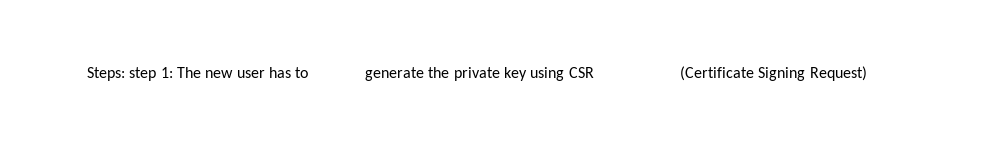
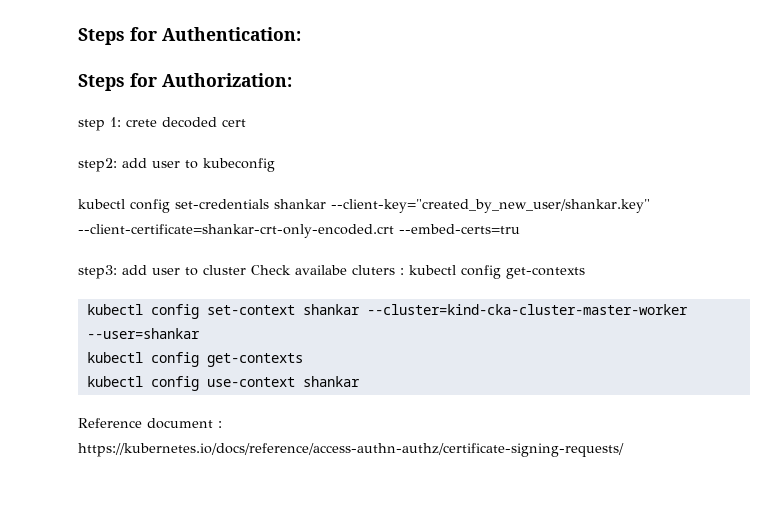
- Steps: step 1: The new user has to generate the private key using CSR (Certificate Signing Request)
+ Steps for Authentication:
+ Steps for Authorization:
+ step 1: crete decoded cert
+ step2: add user to kubeconfig
+ kubectl config set-credentials shankar --client-key="created_by_new_user/shankar.key" --client-certificate=shankar-crt-only-encoded.crt --embed-certs=tru
+ step3: add user to cluster Check availabe cluters : kubectl config get-contexts
+ kubectl config set-context shankar --cluster=kind-cka-cluster-master-worker --user=shankar
+ kubectl config get-contexts
+ kubectl config use-context shankar
+ Reference document : https://kubernetes.io/docs/reference/access-authn-authz/certificate-signing-requests/

